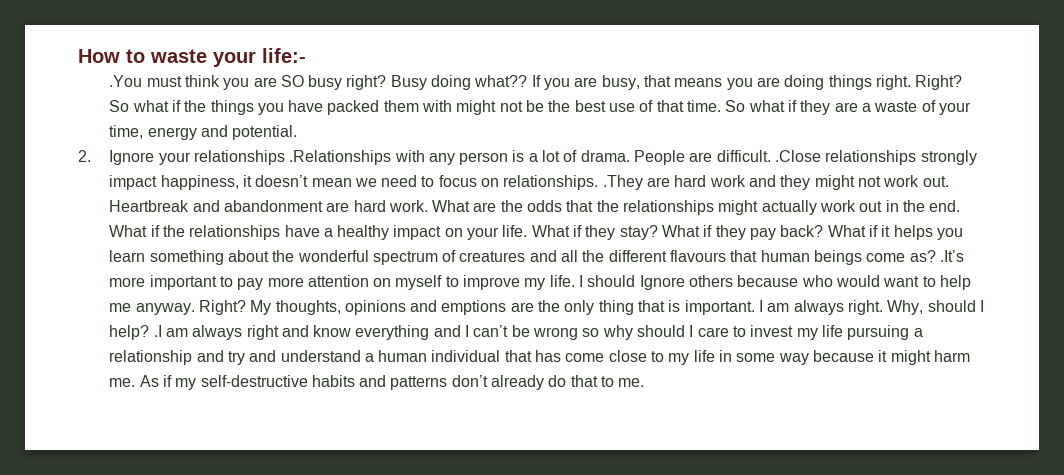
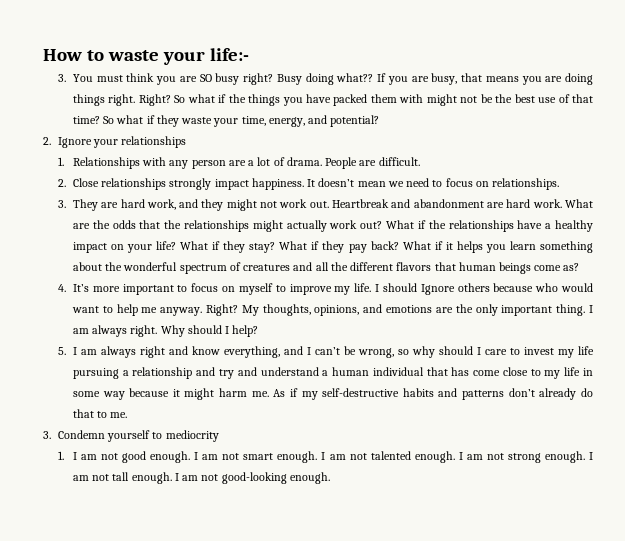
- .You must think you are SO busy right?
+ 3. You must think you are SO busy right?
- So what if the things you have packed them with might not be the best use of that time.
+ So what if the things you have packed them with might not be the best use of that time?
- So what if they are a waste of your time, energy and potential.
+ So what if they waste your time, energy, and potential?
- 2. Ignore your relationships .Relationships with any person is a lot of drama.
+ 2. Ignore your relationships
+ 1. Relationships with any person are a lot of drama.
- People are difficult. .Close relationships strongly impact happiness, it doesn’t mean we need to focus on relationships. .They are hard work and they might not work out.
+ People are difficult.
+ 2. Close relationships strongly impact happiness. It doesn’t mean we need to focus on relationships.
+ 3. They are hard work, and they might not work out.
- What are the odds that the relationships might actually work out in the end.
+ What are the odds that the relationships might actually work out?
- What if the relationships have a healthy impact on your life.
+ What if the relationships have a healthy impact on your life?
- What if it helps you learn something about the wonderful spectrum of creatures and all the different flavours that human beings come as? .It’s more important to pay more attention on myself to improve my life.
+ What if it helps you learn something about the wonderful spectrum of creatures and all the different flavors that human beings come as?
+ 4. It’s more important to focus on myself to improve my life.
- My thoughts, opinions and emptions are the only thing that is important.
+ My thoughts, opinions, and emotions are the only important thing.
- Why, should I help? .I am always right and know everything and I can’t be wrong so why should I care to invest my life pursuing a relationship and try and understand a human individual that has come close to my life in some way because it might harm me.
+ Why should I help?
+ 5. I am always right and know everything, and I can’t be wrong, so why should I care to invest my life pursuing a relationship and try and understand a human individual that has come close to my life in some way because it might harm me.
+ 3. Condemn yourself to mediocrity
+ 1. I am not good enough. I am not smart enough. I am not talented enough. I am not strong enough. I am not tall enough. I am not good-looking enough.

